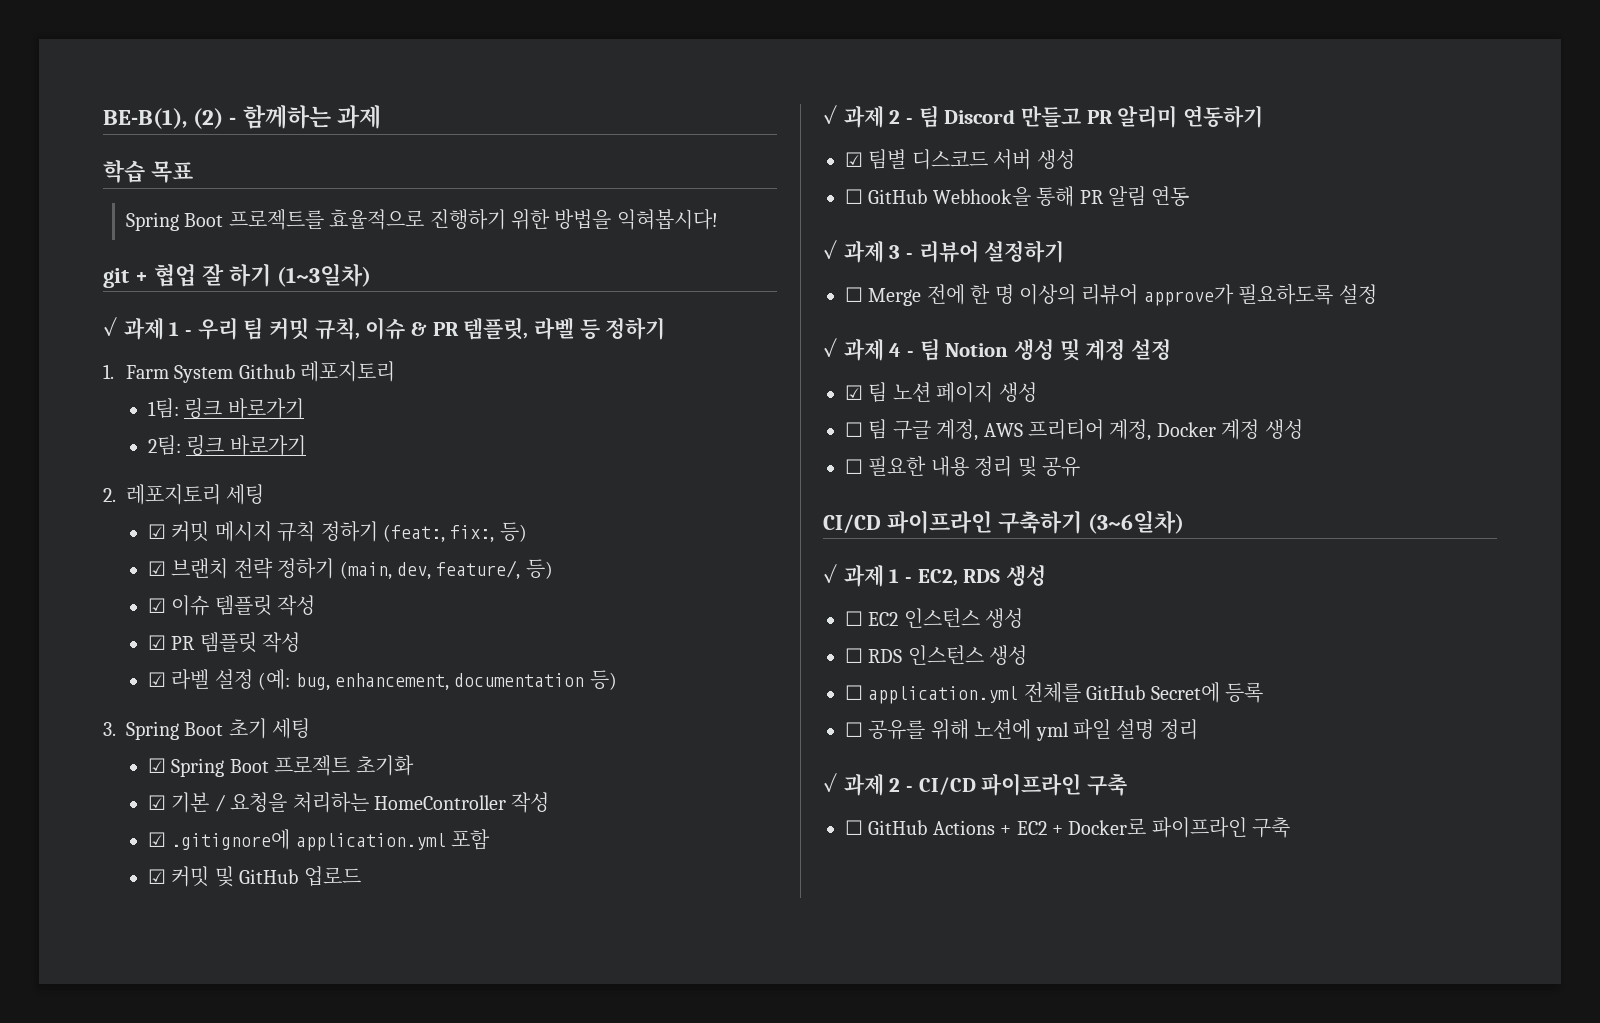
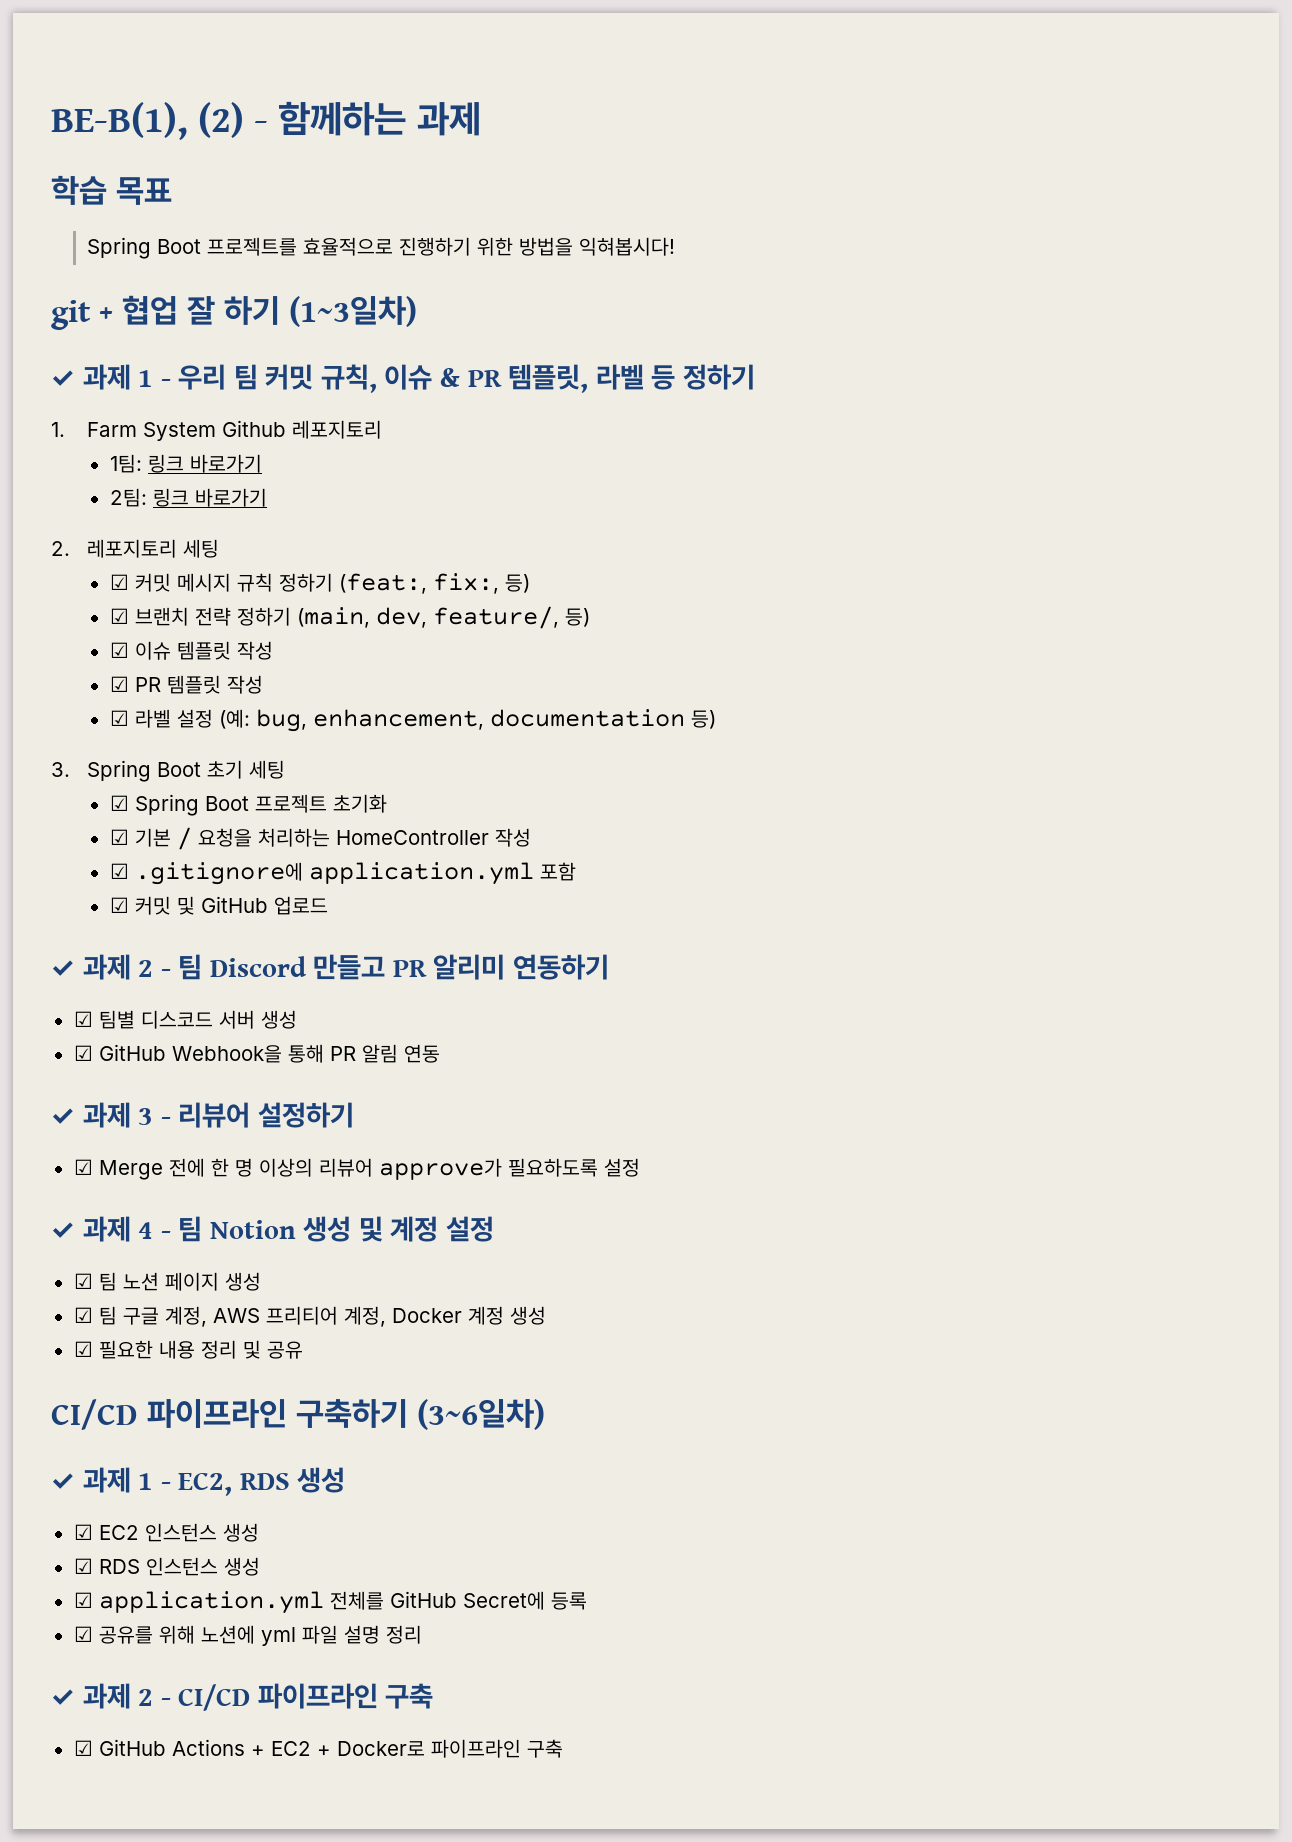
- ☐ GitHub Webhook을 통해 PR 알림 연동
+ ☑ GitHub Webhook을 통해 PR 알림 연동
- ☐ Merge 전에 한 명 이상의 리뷰어 approve가 필요하도록 설정
+ ☑ Merge 전에 한 명 이상의 리뷰어 approve가 필요하도록 설정
- ☐ 팀 구글 계정, AWS 프리티어 계정, Docker 계정 생성
+ ☑ 팀 구글 계정, AWS 프리티어 계정, Docker 계정 생성
- ☐ 필요한 내용 정리 및 공유
+ ☑ 필요한 내용 정리 및 공유
- ☐ EC2 인스턴스 생성
+ ☑ EC2 인스턴스 생성
- ☐ RDS 인스턴스 생성
+ ☑ RDS 인스턴스 생성
- ☐ application.yml 전체를 GitHub Secret에 등록
+ ☑ application.yml 전체를 GitHub Secret에 등록
- ☐ 공유를 위해 노션에 yml 파일 설명 정리
+ ☑ 공유를 위해 노션에 yml 파일 설명 정리
- ☐ GitHub Actions + EC2 + Docker로 파이프라인 구축
+ ☑ GitHub Actions + EC2 + Docker로 파이프라인 구축

